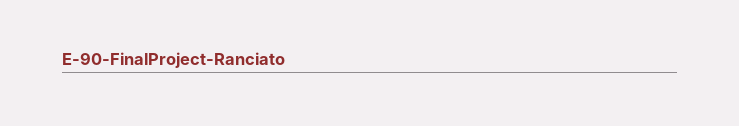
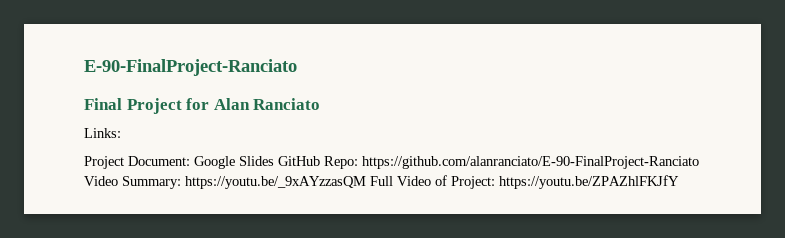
+ Final Project for Alan Ranciato
+ Links:
+ Project Document: Google Slides GitHub Repo: https://github.com/alanranciato/E-90-FinalProject-Ranciato Video Summary: https://youtu.be/_9xAYzzasQM Full Video of Project: https://youtu.be/ZPAZhlFKJfY

